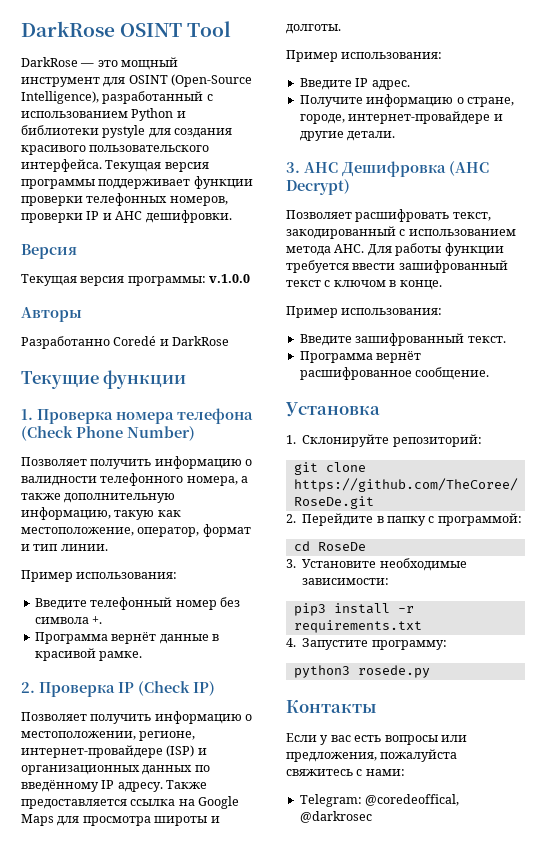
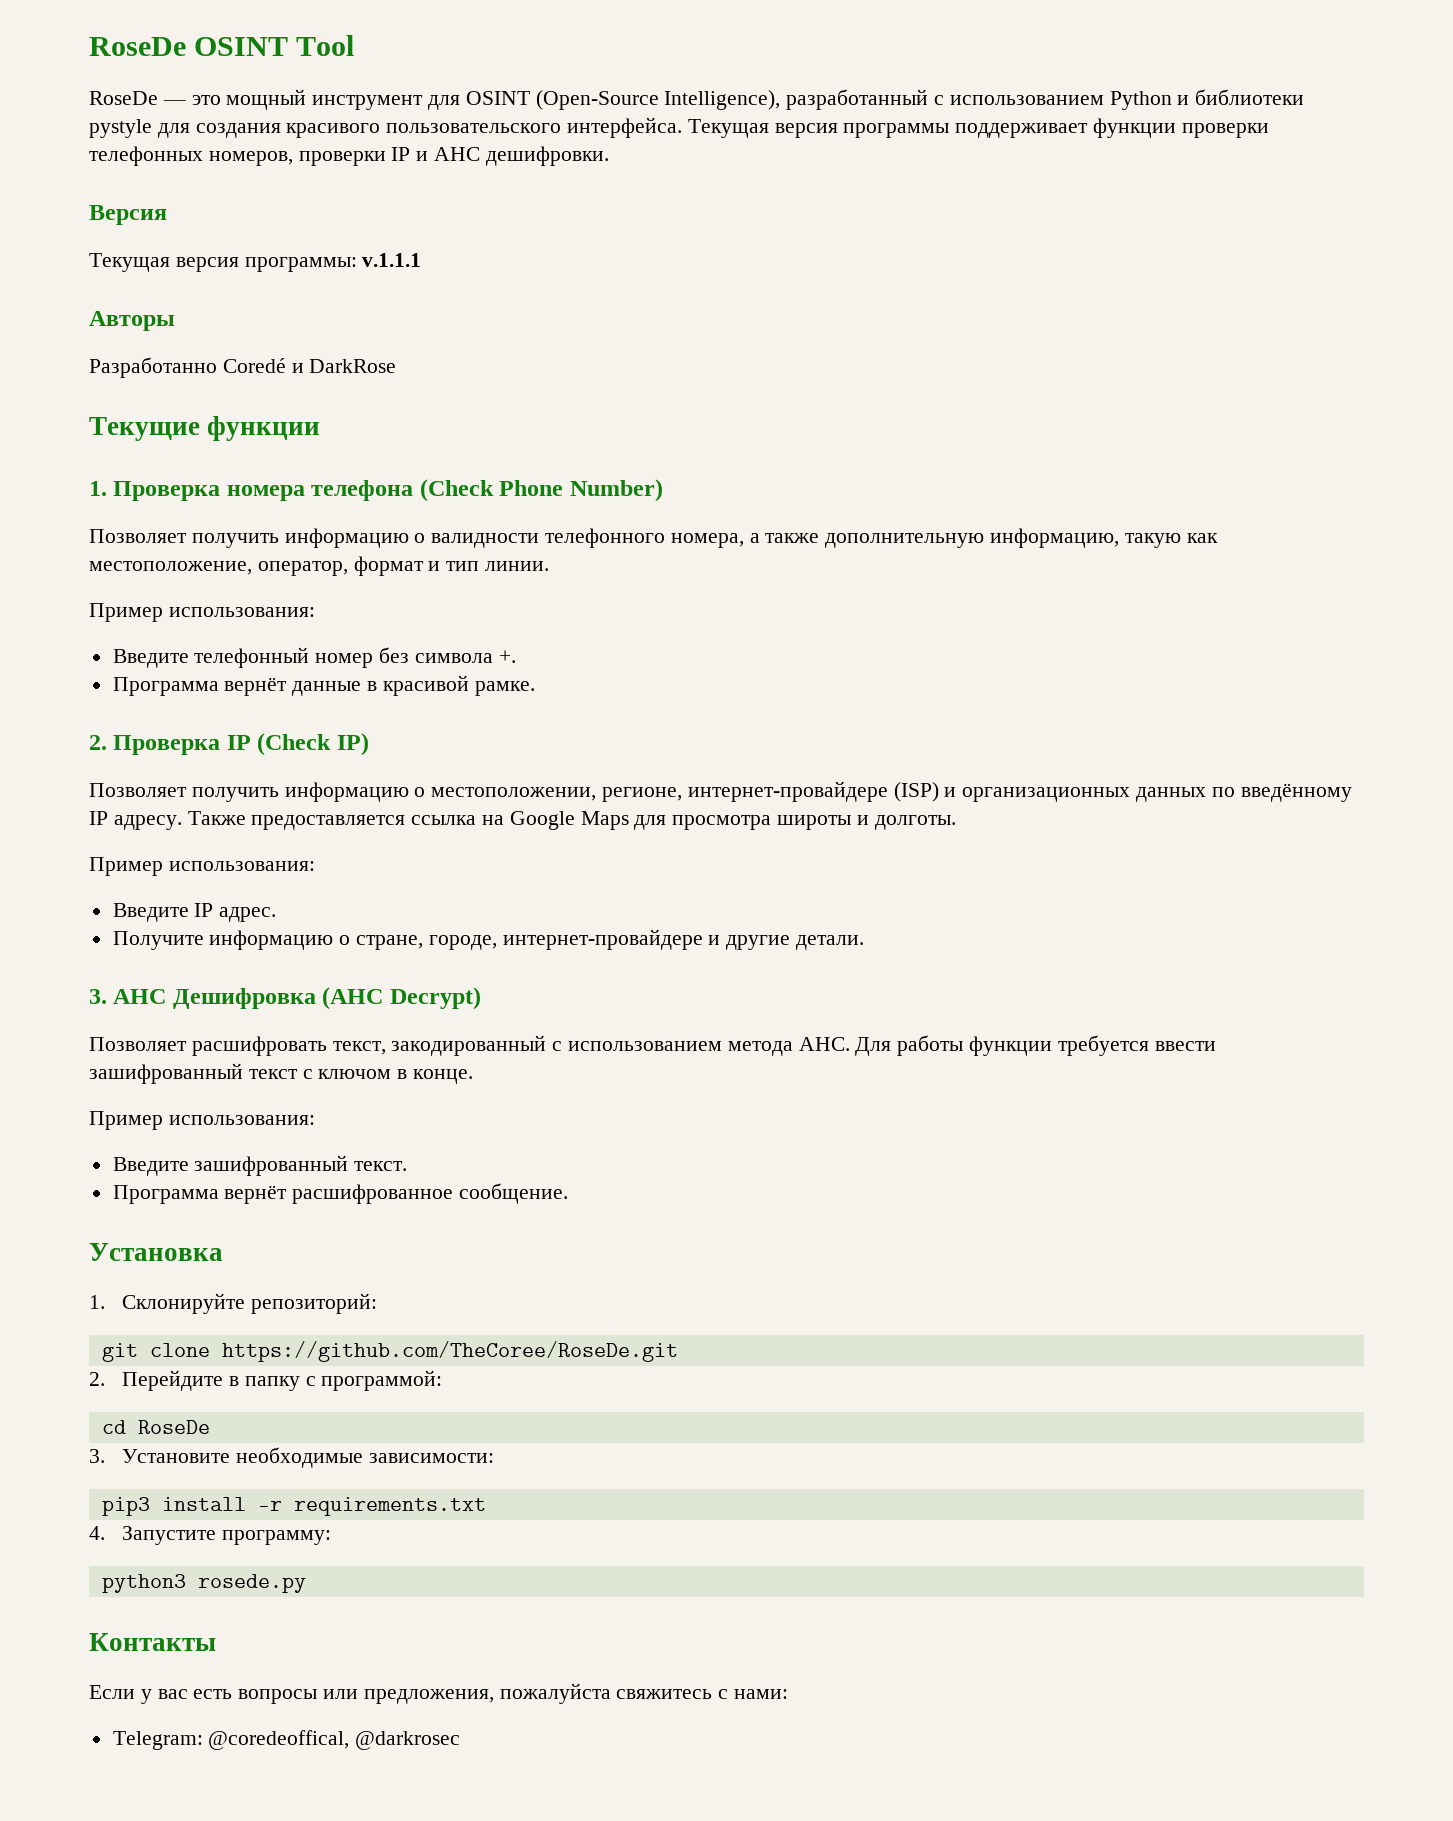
- DarkRose OSINT Tool
+ RoseDe OSINT Tool
- DarkRose — это мощный инструмент для OSINT (Open-Source Intelligence), разработанный с использованием Python и библиотеки pystyle для создания красивого пользовательского интерфейса.
+ RoseDe — это мощный инструмент для OSINT (Open-Source Intelligence), разработанный с использованием Python и библиотеки pystyle для создания красивого пользовательского интерфейса.
- Текущая версия программы: v.1.0.0
+ Текущая версия программы: v.1.1.1

